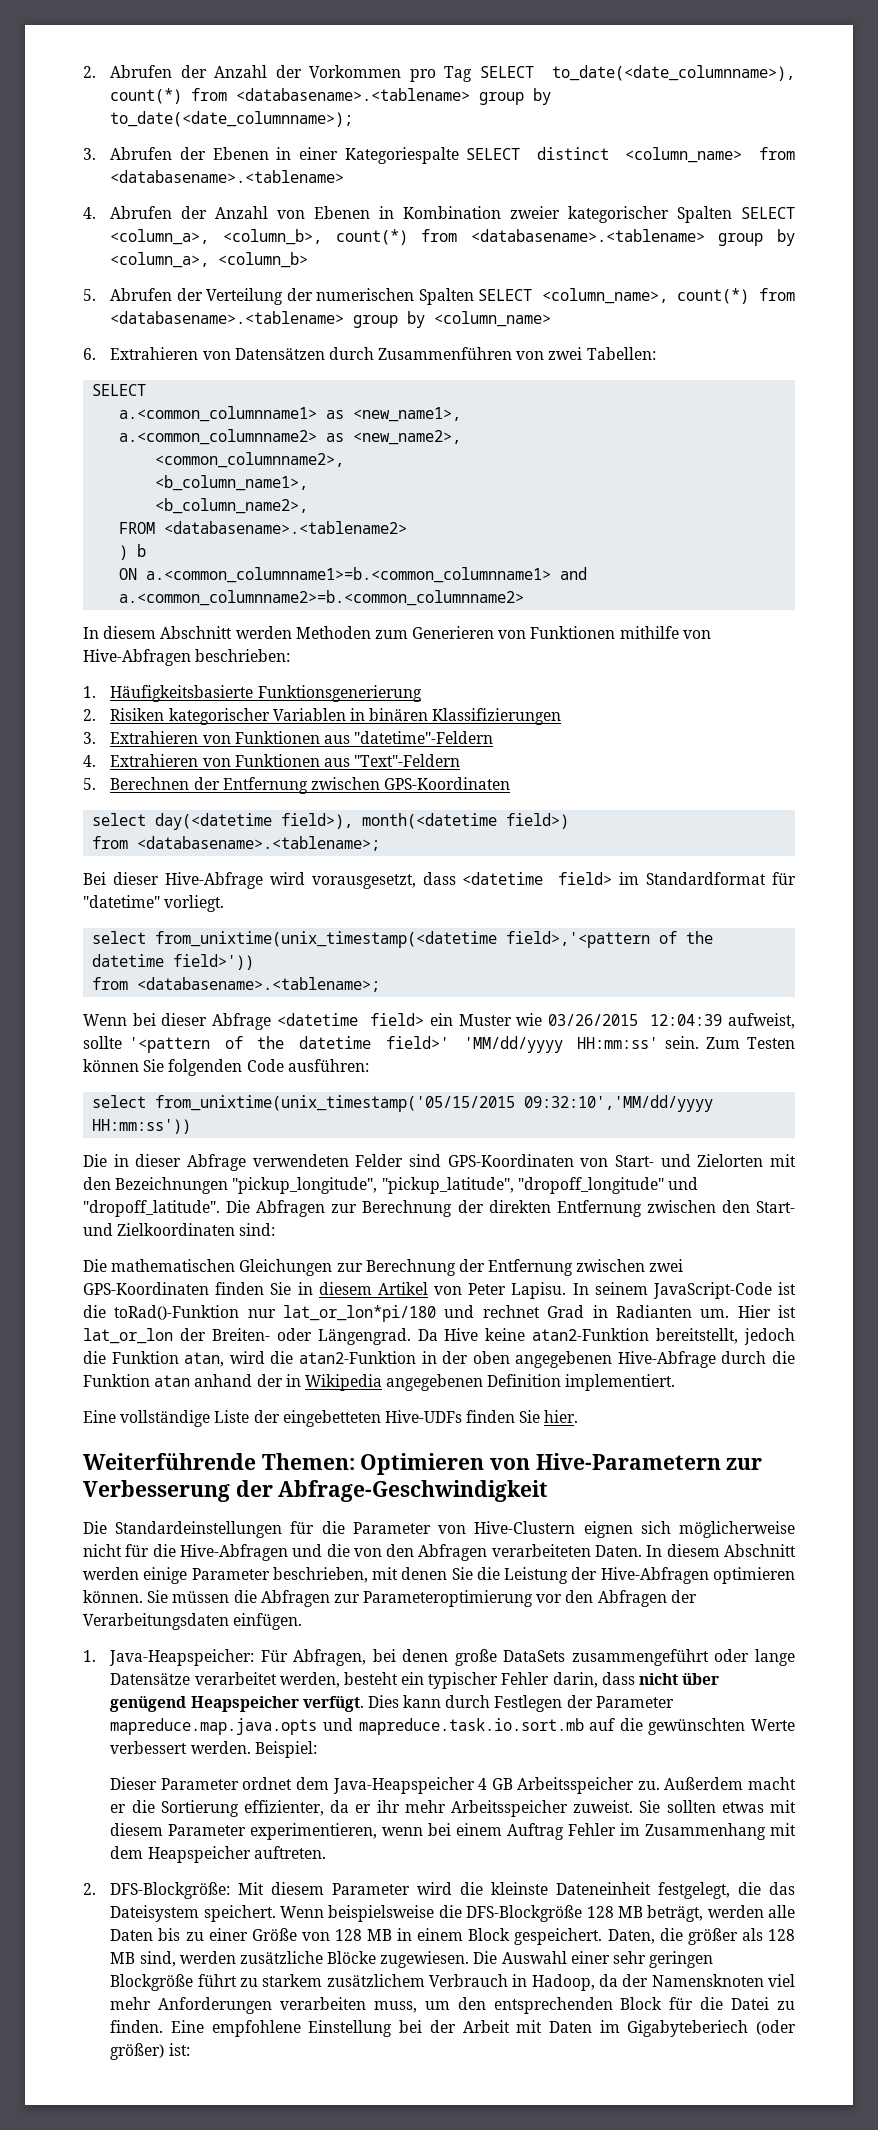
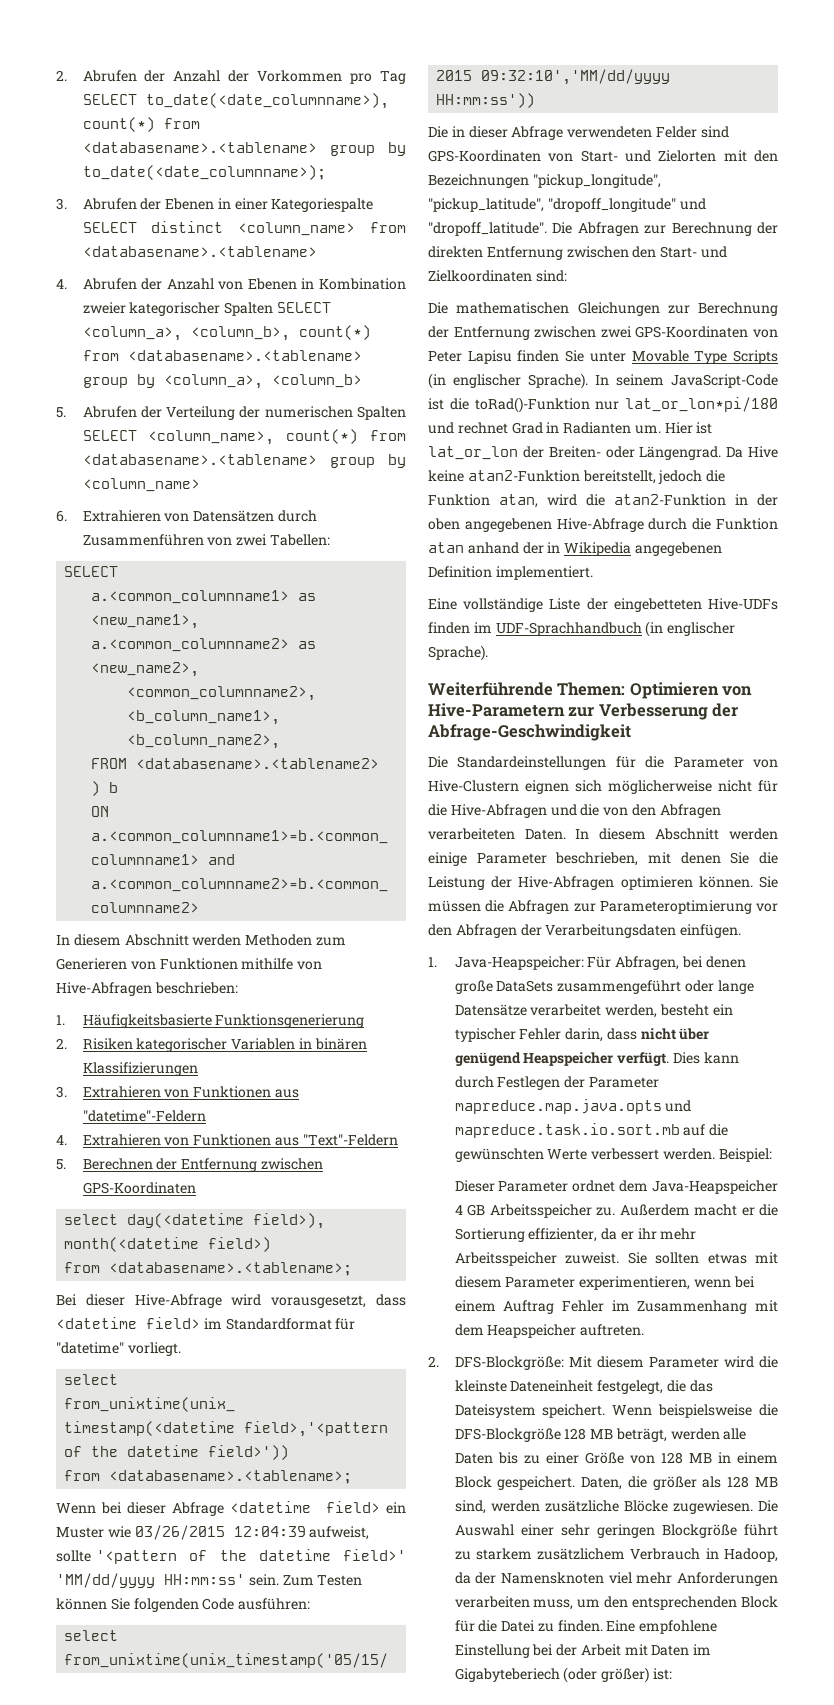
- Die mathematischen Gleichungen zur Berechnung der Entfernung zwischen zwei GPS-Koordinaten finden Sie in diesem Artikel von Peter Lapisu.
+ Die mathematischen Gleichungen zur Berechnung der Entfernung zwischen zwei GPS-Koordinaten von Peter Lapisu finden Sie unter Movable Type Scripts (in englischer Sprache).
- Eine vollständige Liste der eingebetteten Hive-UDFs finden Sie hier.
+ Eine vollständige Liste der eingebetteten Hive-UDFs finden im UDF-Sprachhandbuch (in englischer Sprache).

